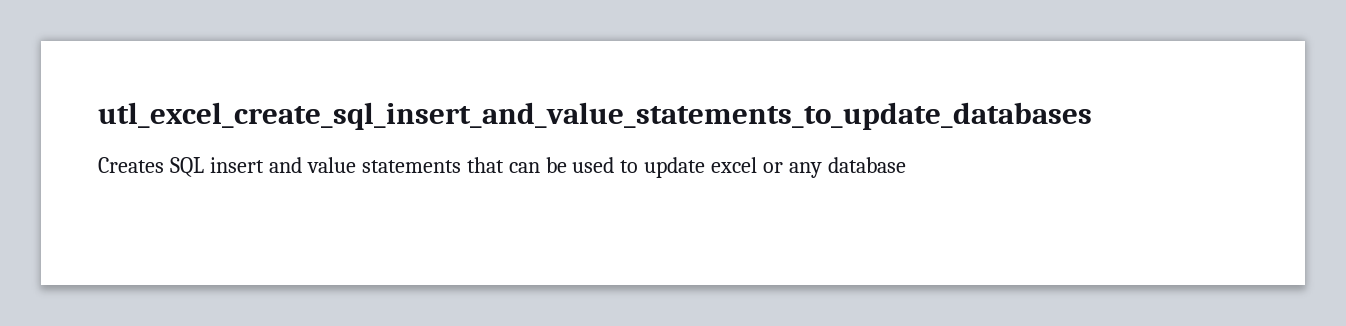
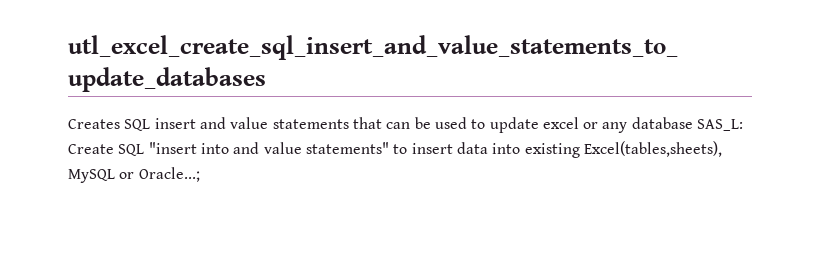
- Creates SQL insert and value statements that can be used to update excel or any database
+ Creates SQL insert and value statements that can be used to update excel or any database SAS_L: Create SQL "insert into and value statements" to insert data into existing Excel(tables,sheets), MySQL or Oracle...;

